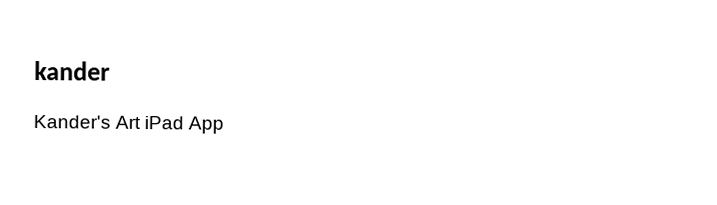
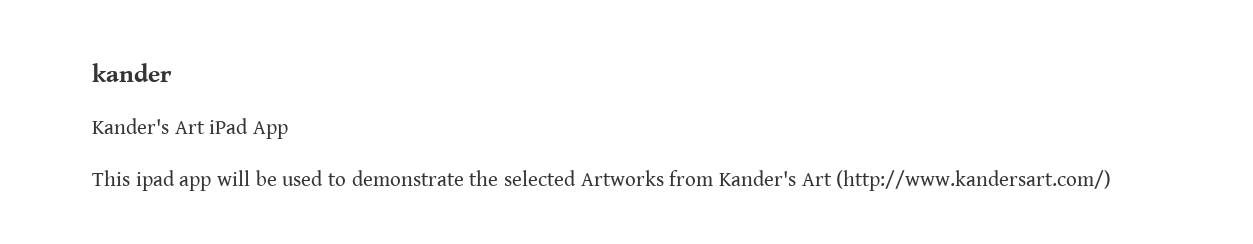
+ This ipad app will be used to demonstrate the selected Artworks from Kander's Art (http://www.kandersart.com/)

